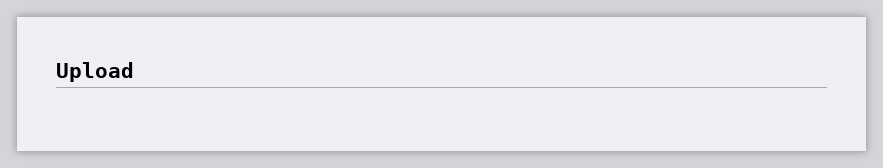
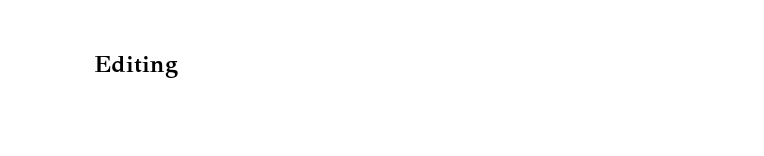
- Upload
+ Editing

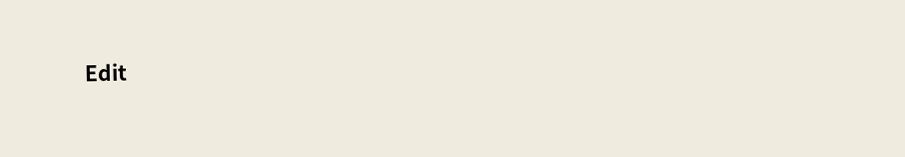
- Editing
+ Edit

